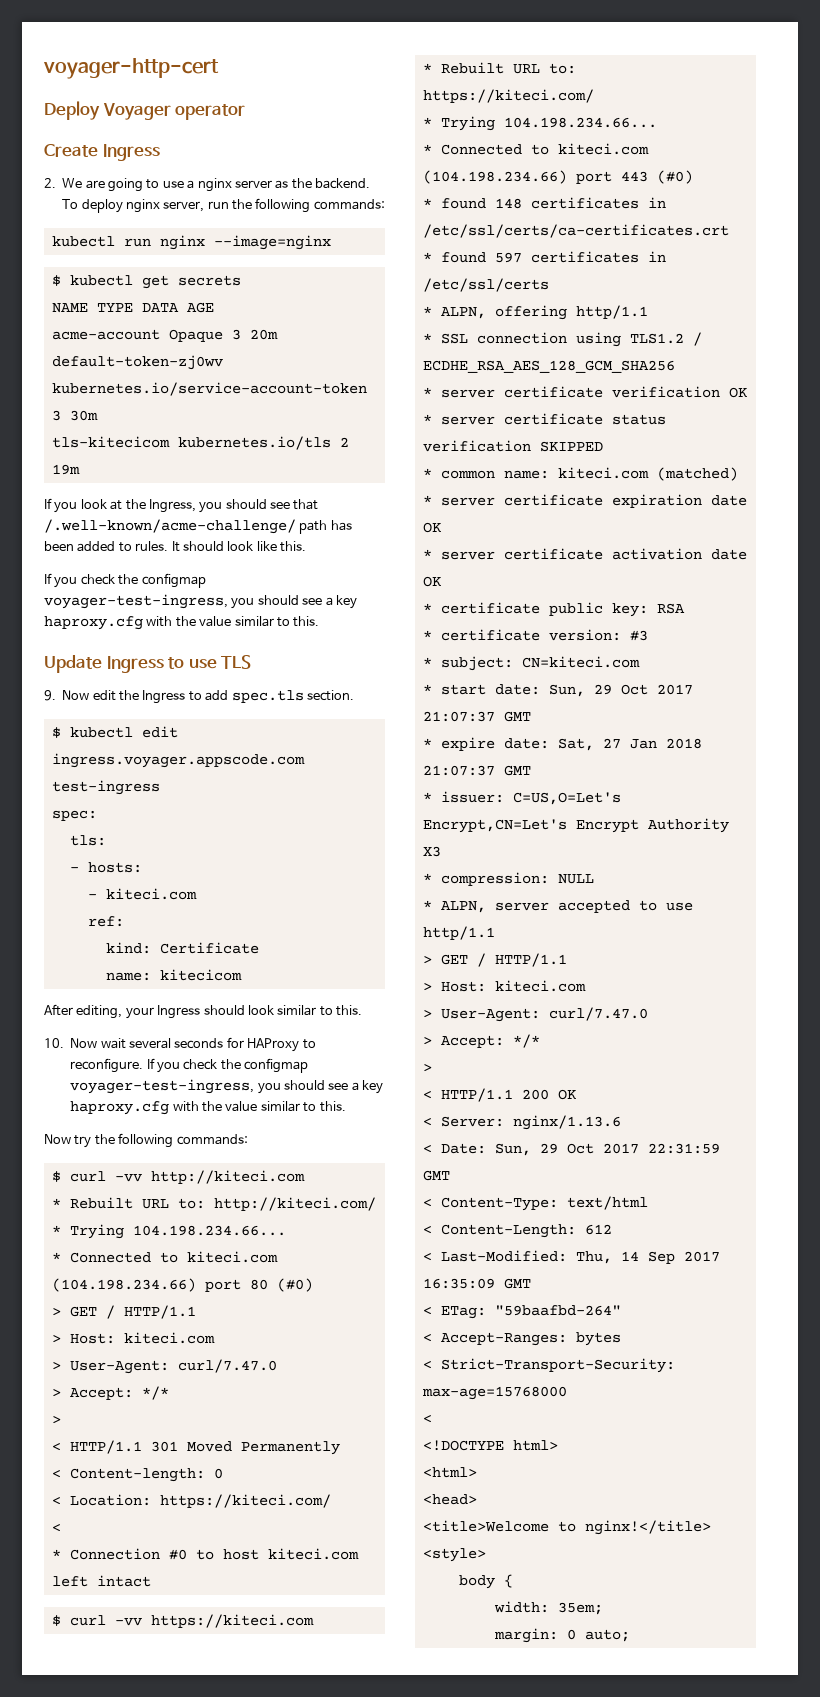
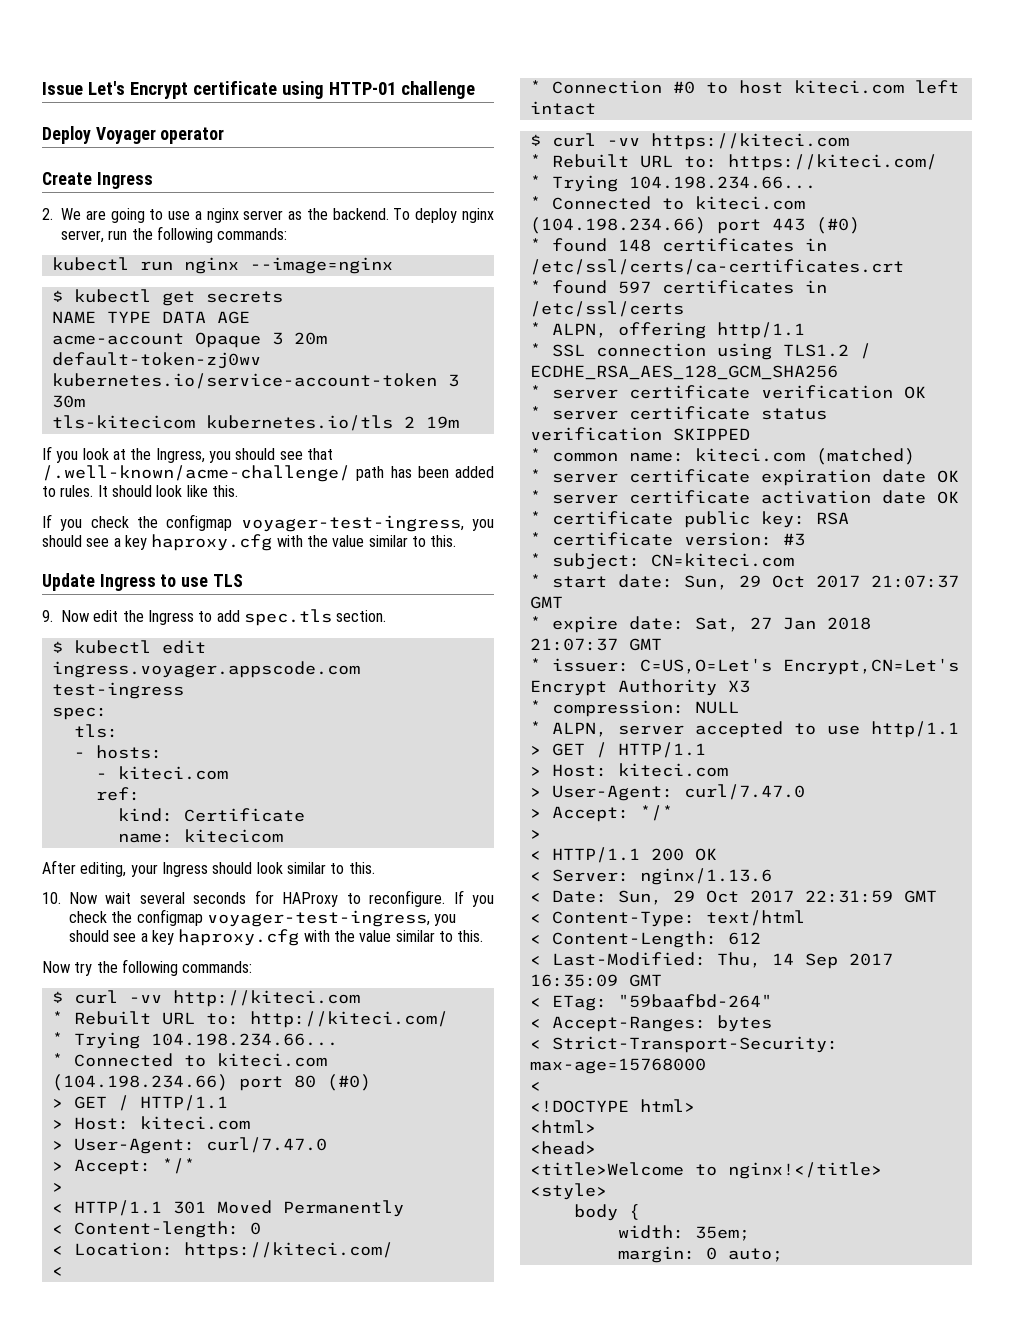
- voyager-http-cert
+ Issue Let's Encrypt certificate using HTTP-01 challenge

